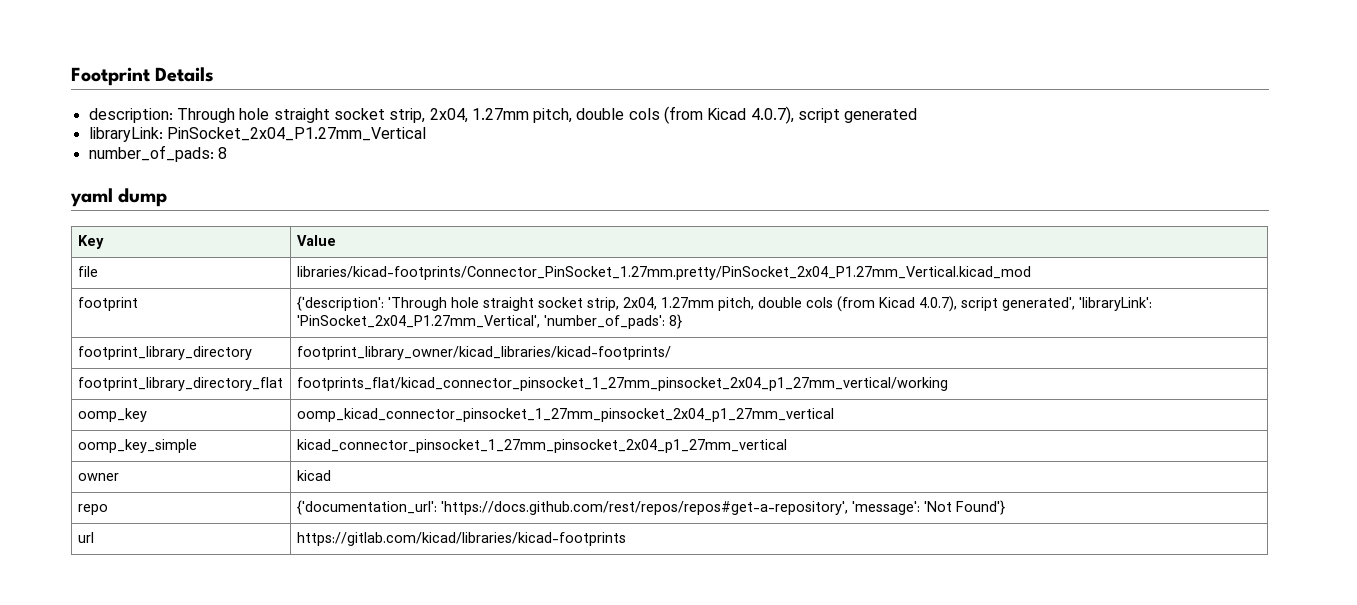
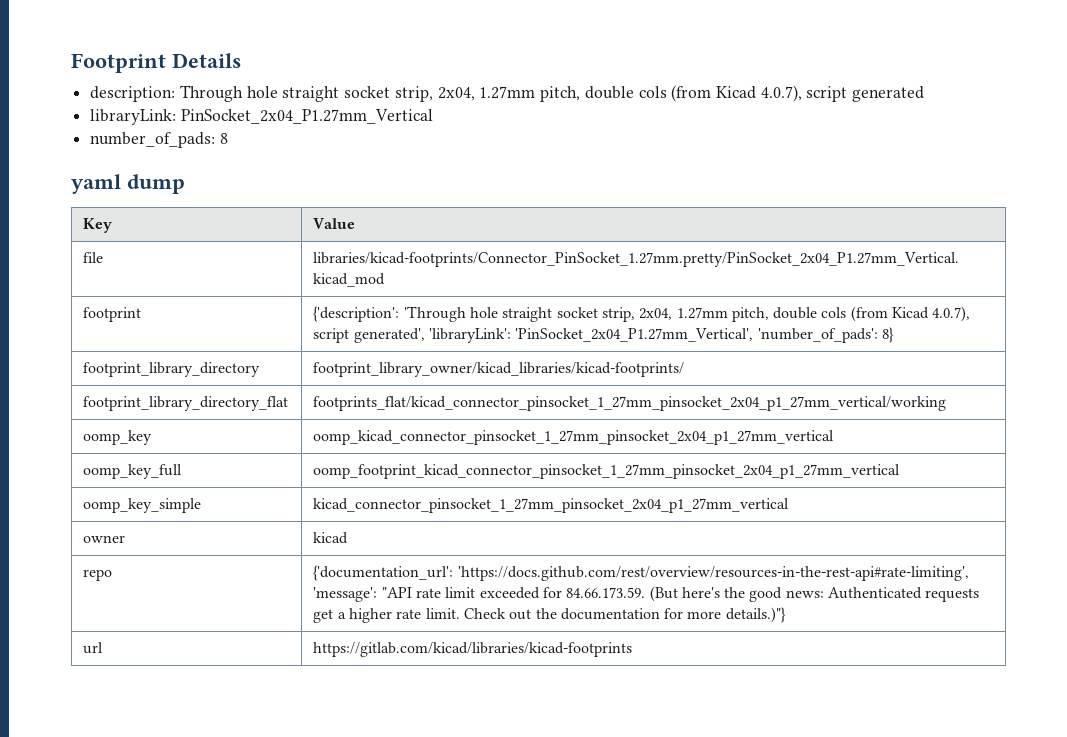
+ oomp_key_full | oomp_footprint_kicad_connector_pinsocket_1_27mm_pinsocket_2x04_p1_27mm_vertical
- repo | {'documentation_url': 'https://docs.github.com/rest/repos/repos#get-a-repository', 'message': 'Not Found'}
+ repo | {'documentation_url': 'https://docs.github.com/rest/overview/resources-in-the-rest-api#rate-limiting', 'message': "API rate limit exceeded for 84.66.173.59. (But here's the good news: Authenticated requests get a higher rate limit. Check out the documentation for more details.)"}

